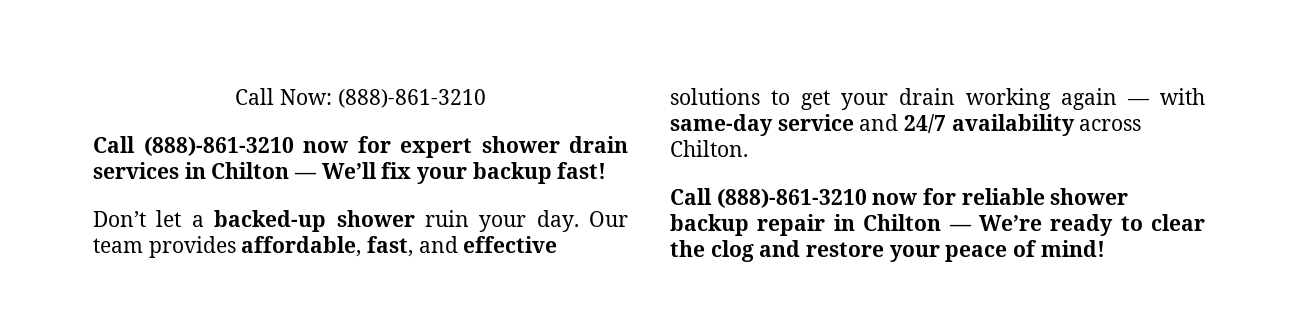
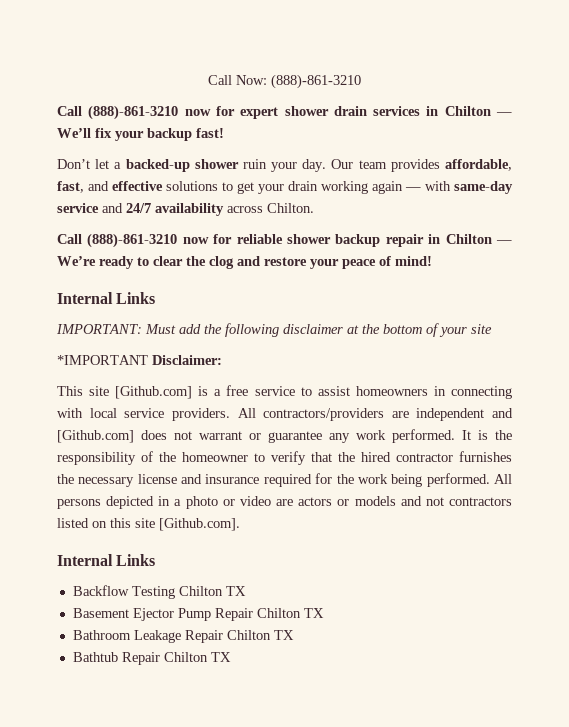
  Call (888)-861-3210 now for reliable shower backup repair in Chilton — We’re ready to clear the clog and restore your peace of mind!
+ Internal Links
+ IMPORTANT: Must add the following disclaimer at the bottom of your site
+ *IMPORTANT Disclaimer:
+ This site [Github.com] is a free service to assist homeowners in connecting with local service providers. All contractors/providers are independent and [Github.com] does not warrant or guarantee any work performed. It is the responsibility of the homeowner to verify that the hired contractor furnishes the necessary license and insurance required for the work being performed. All persons depicted in a photo or video are actors or models and not contractors listed on this site [Github.com].
+ Internal Links
+ Backflow Testing Chilton TX
+ Basement Ejector Pump Repair Chilton TX
+ Bathroom Leakage Repair Chilton TX
+ Bathtub Repair Chilton TX

